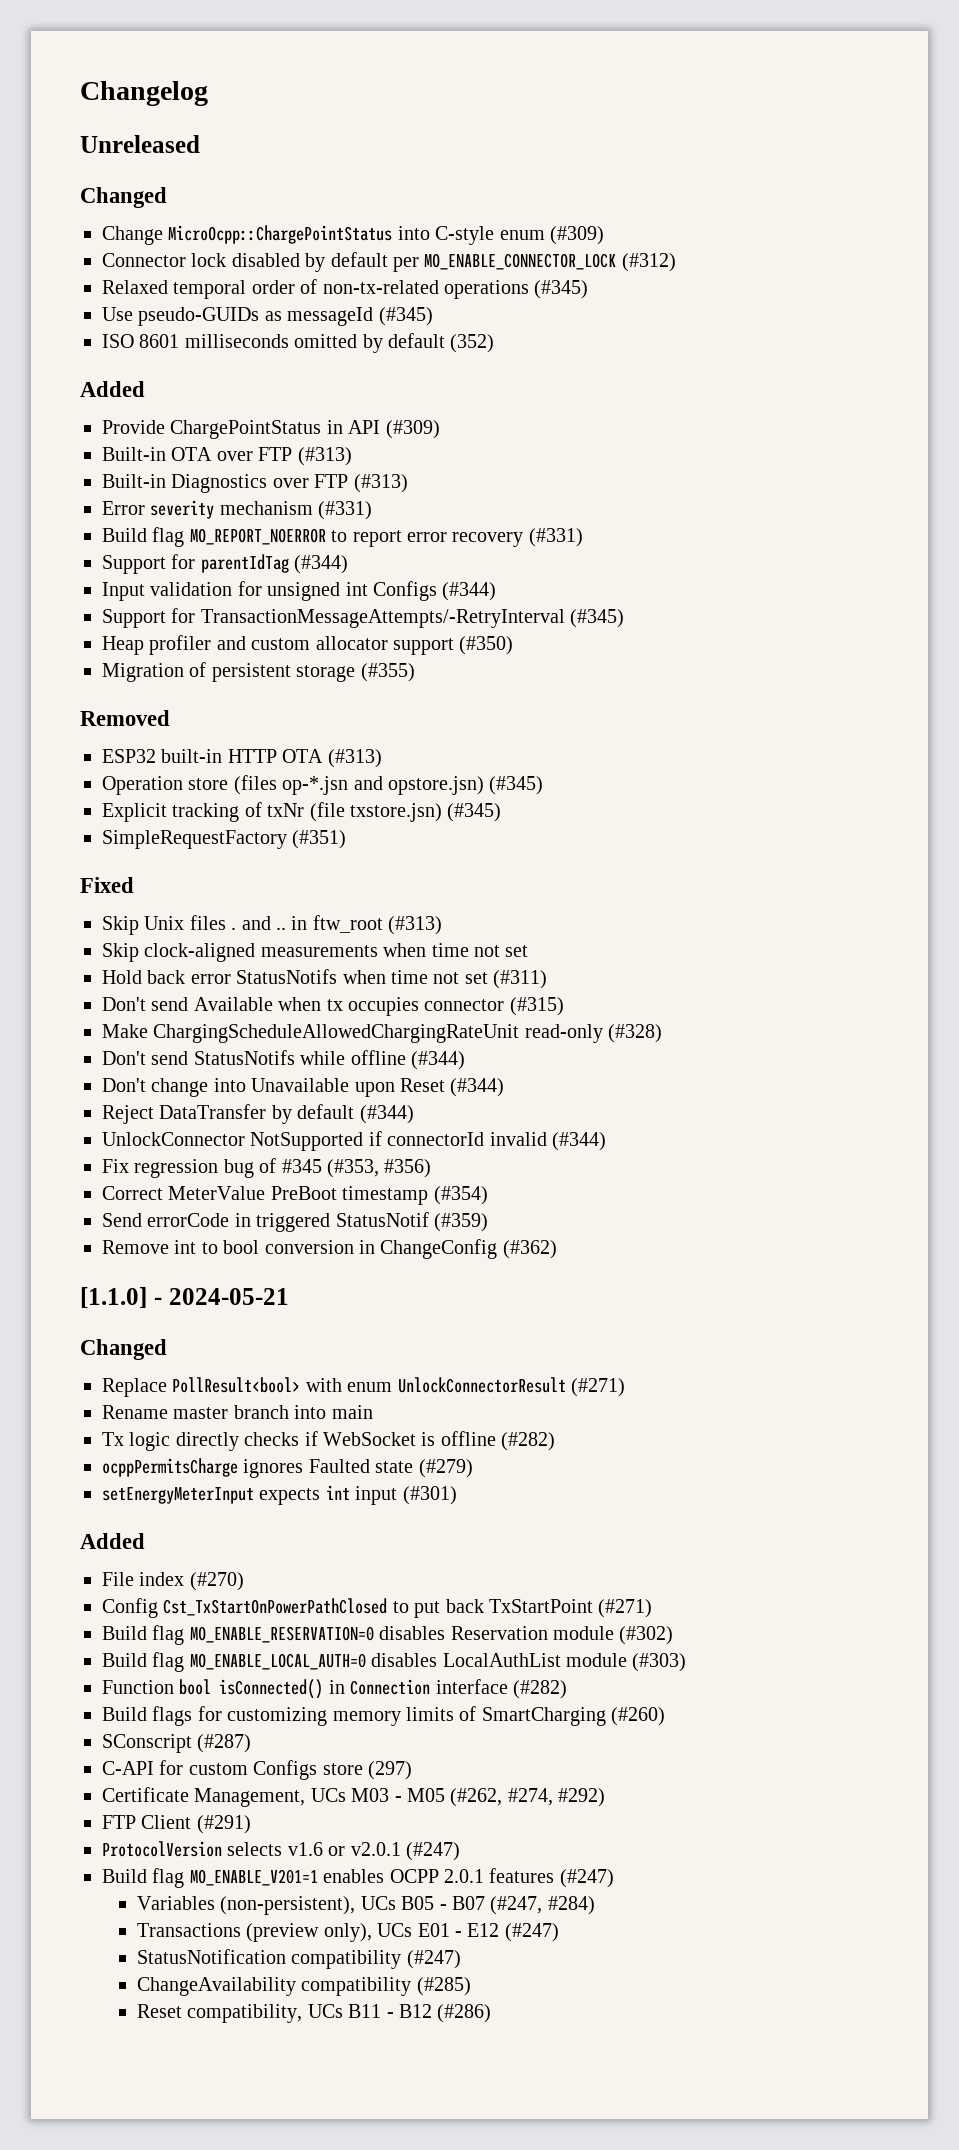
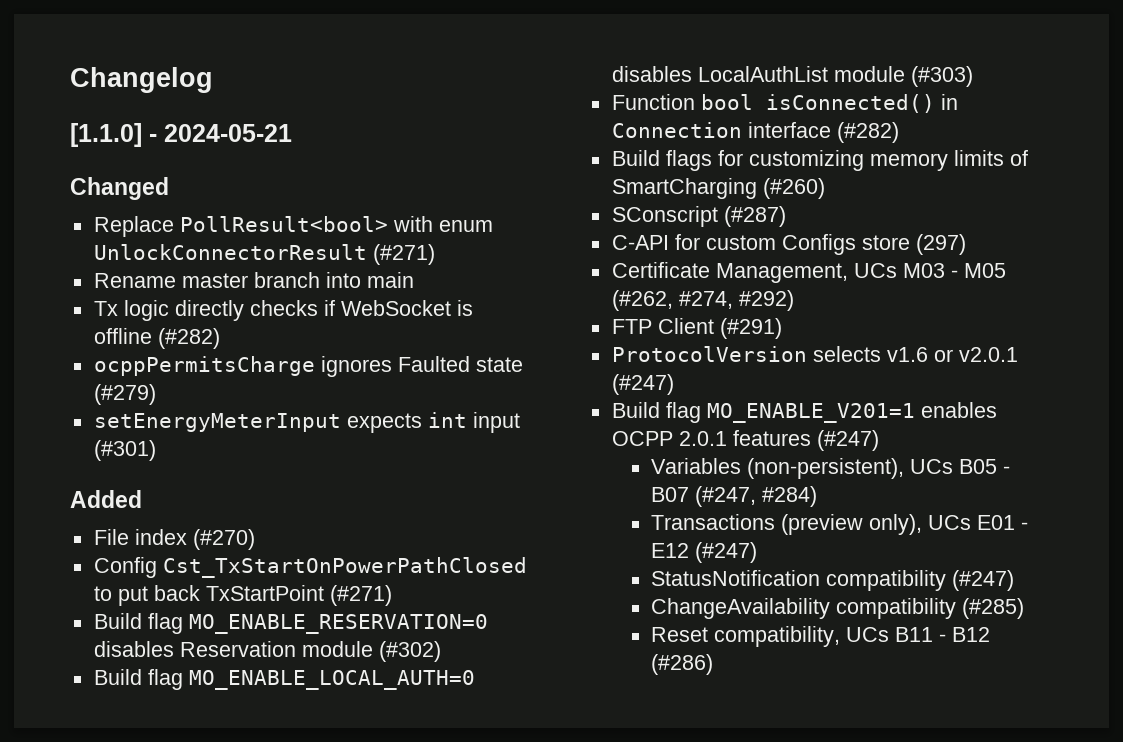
- Unreleased
- Changed
- Change MicroOcpp::ChargePointStatus into C-style enum (#309)
- Connector lock disabled by default per MO_ENABLE_CONNECTOR_LOCK (#312)
- Relaxed temporal order of non-tx-related operations (#345)
- Use pseudo-GUIDs as messageId (#345)
- ISO 8601 milliseconds omitted by default (352)
- Added
- Provide ChargePointStatus in API (#309)
- Built-in OTA over FTP (#313)
- Built-in Diagnostics over FTP (#313)
- Error severity mechanism (#331)
- Build flag MO_REPORT_NOERROR to report error recovery (#331)
- Support for parentIdTag (#344)
- Input validation for unsigned int Configs (#344)
- Support for TransactionMessageAttempts/-RetryInterval (#345)
- Heap profiler and custom allocator support (#350)
- Migration of persistent storage (#355)
- Removed
- ESP32 built-in HTTP OTA (#313)
- Operation store (files op-*.jsn and opstore.jsn) (#345)
- Explicit tracking of txNr (file txstore.jsn) (#345)
- SimpleRequestFactory (#351)
- Fixed
- Skip Unix files . and .. in ftw_root (#313)
- Skip clock-aligned measurements when time not set
- Hold back error StatusNotifs when time not set (#311)
- Don't send Available when tx occupies connector (#315)
- Make ChargingScheduleAllowedChargingRateUnit read-only (#328)
- Don't send StatusNotifs while offline (#344)
- Don't change into Unavailable upon Reset (#344)
- Reject DataTransfer by default (#344)
- UnlockConnector NotSupported if connectorId invalid (#344)
- Fix regression bug of #345 (#353, #356)
- Correct MeterValue PreBoot timestamp (#354)
- Send errorCode in triggered StatusNotif (#359)
- Remove int to bool conversion in ChangeConfig (#362)

